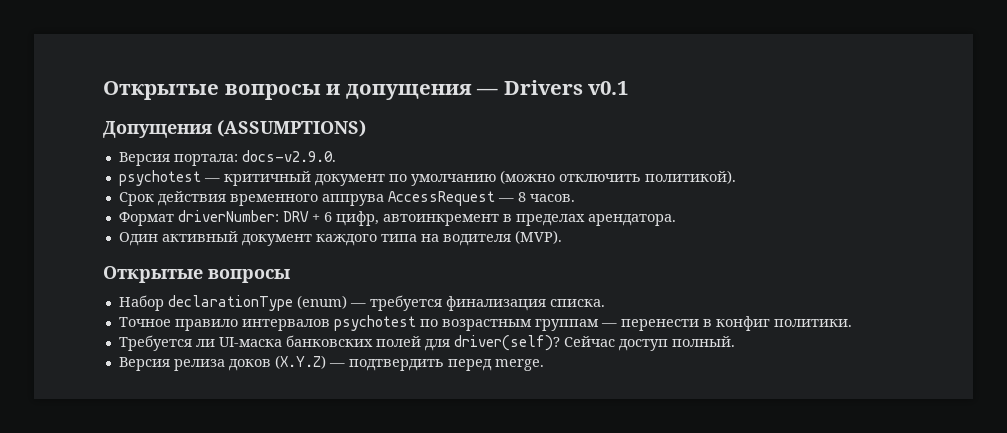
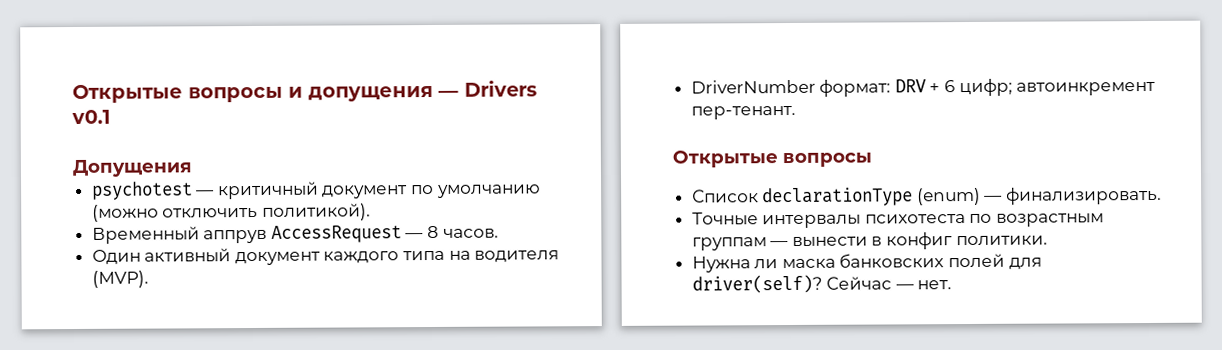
- Допущения (ASSUMPTIONS)
- Версия портала: docs-v2.9.0.
+ Допущения
- Срок действия временного аппрува AccessRequest — 8 часов.
+ Временный аппрув AccessRequest — 8 часов.
- Формат driverNumber: DRV + 6 цифр, автоинкремент в пределах арендатора.
+ DriverNumber формат: DRV + 6 цифр; автоинкремент пер-тенант.
- Набор declarationType (enum) — требуется финализация списка.
- Точное правило интервалов psychotest по возрастным группам — перенести в конфиг политики.
+ Список declarationType (enum) — финализировать.
+ Точные интервалы психотеста по возрастным группам — вынести в конфиг политики.
- Требуется ли UI-маска банковских полей для driver(self)?
+ Нужна ли маска банковских полей для driver(self)?
- Сейчас доступ полный.
- Версия релиза доков (X.Y.Z) — подтвердить перед merge.
+ Сейчас — нет.

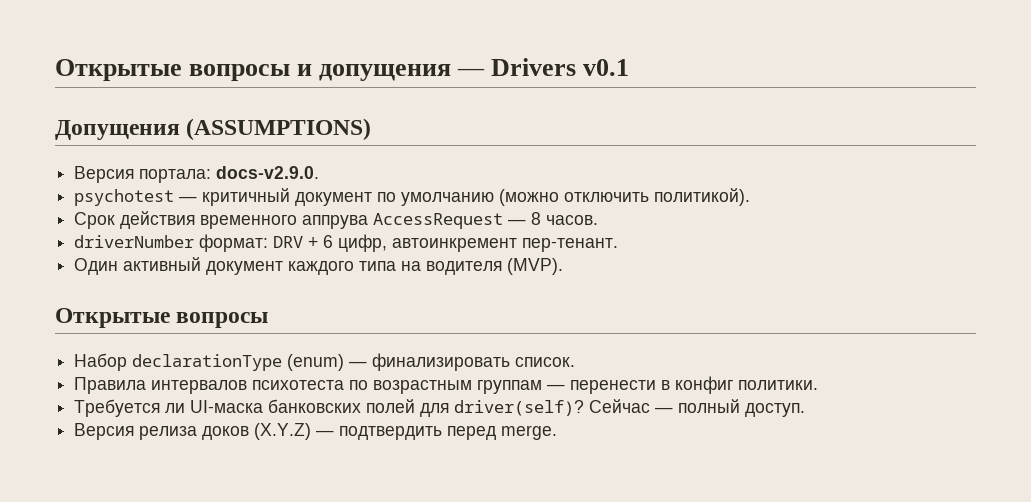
- Допущения
+ Допущения (ASSUMPTIONS)
+ Версия портала: docs-v2.9.0.
- Временный аппрув AccessRequest — 8 часов.
+ Срок действия временного аппрува AccessRequest — 8 часов.
+ driverNumber формат: DRV + 6 цифр, автоинкремент пер-тенант.
- DriverNumber формат: DRV + 6 цифр; автоинкремент пер-тенант.
- Список declarationType (enum) — финализировать.
- Точные интервалы психотеста по возрастным группам — вынести в конфиг политики.
+ Набор declarationType (enum) — финализировать список.
+ Правила интервалов психотеста по возрастным группам — перенести в конфиг политики.
- Нужна ли маска банковских полей для driver(self)?
+ Требуется ли UI-маска банковских полей для driver(self)?
- Сейчас — нет.
+ Сейчас — полный доступ.
+ Версия релиза доков (X.Y.Z) — подтвердить перед merge.

